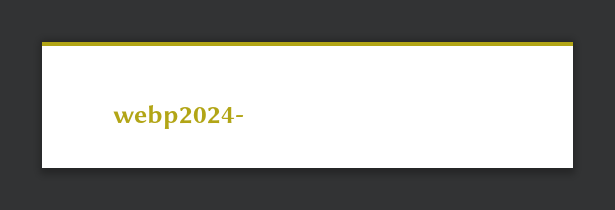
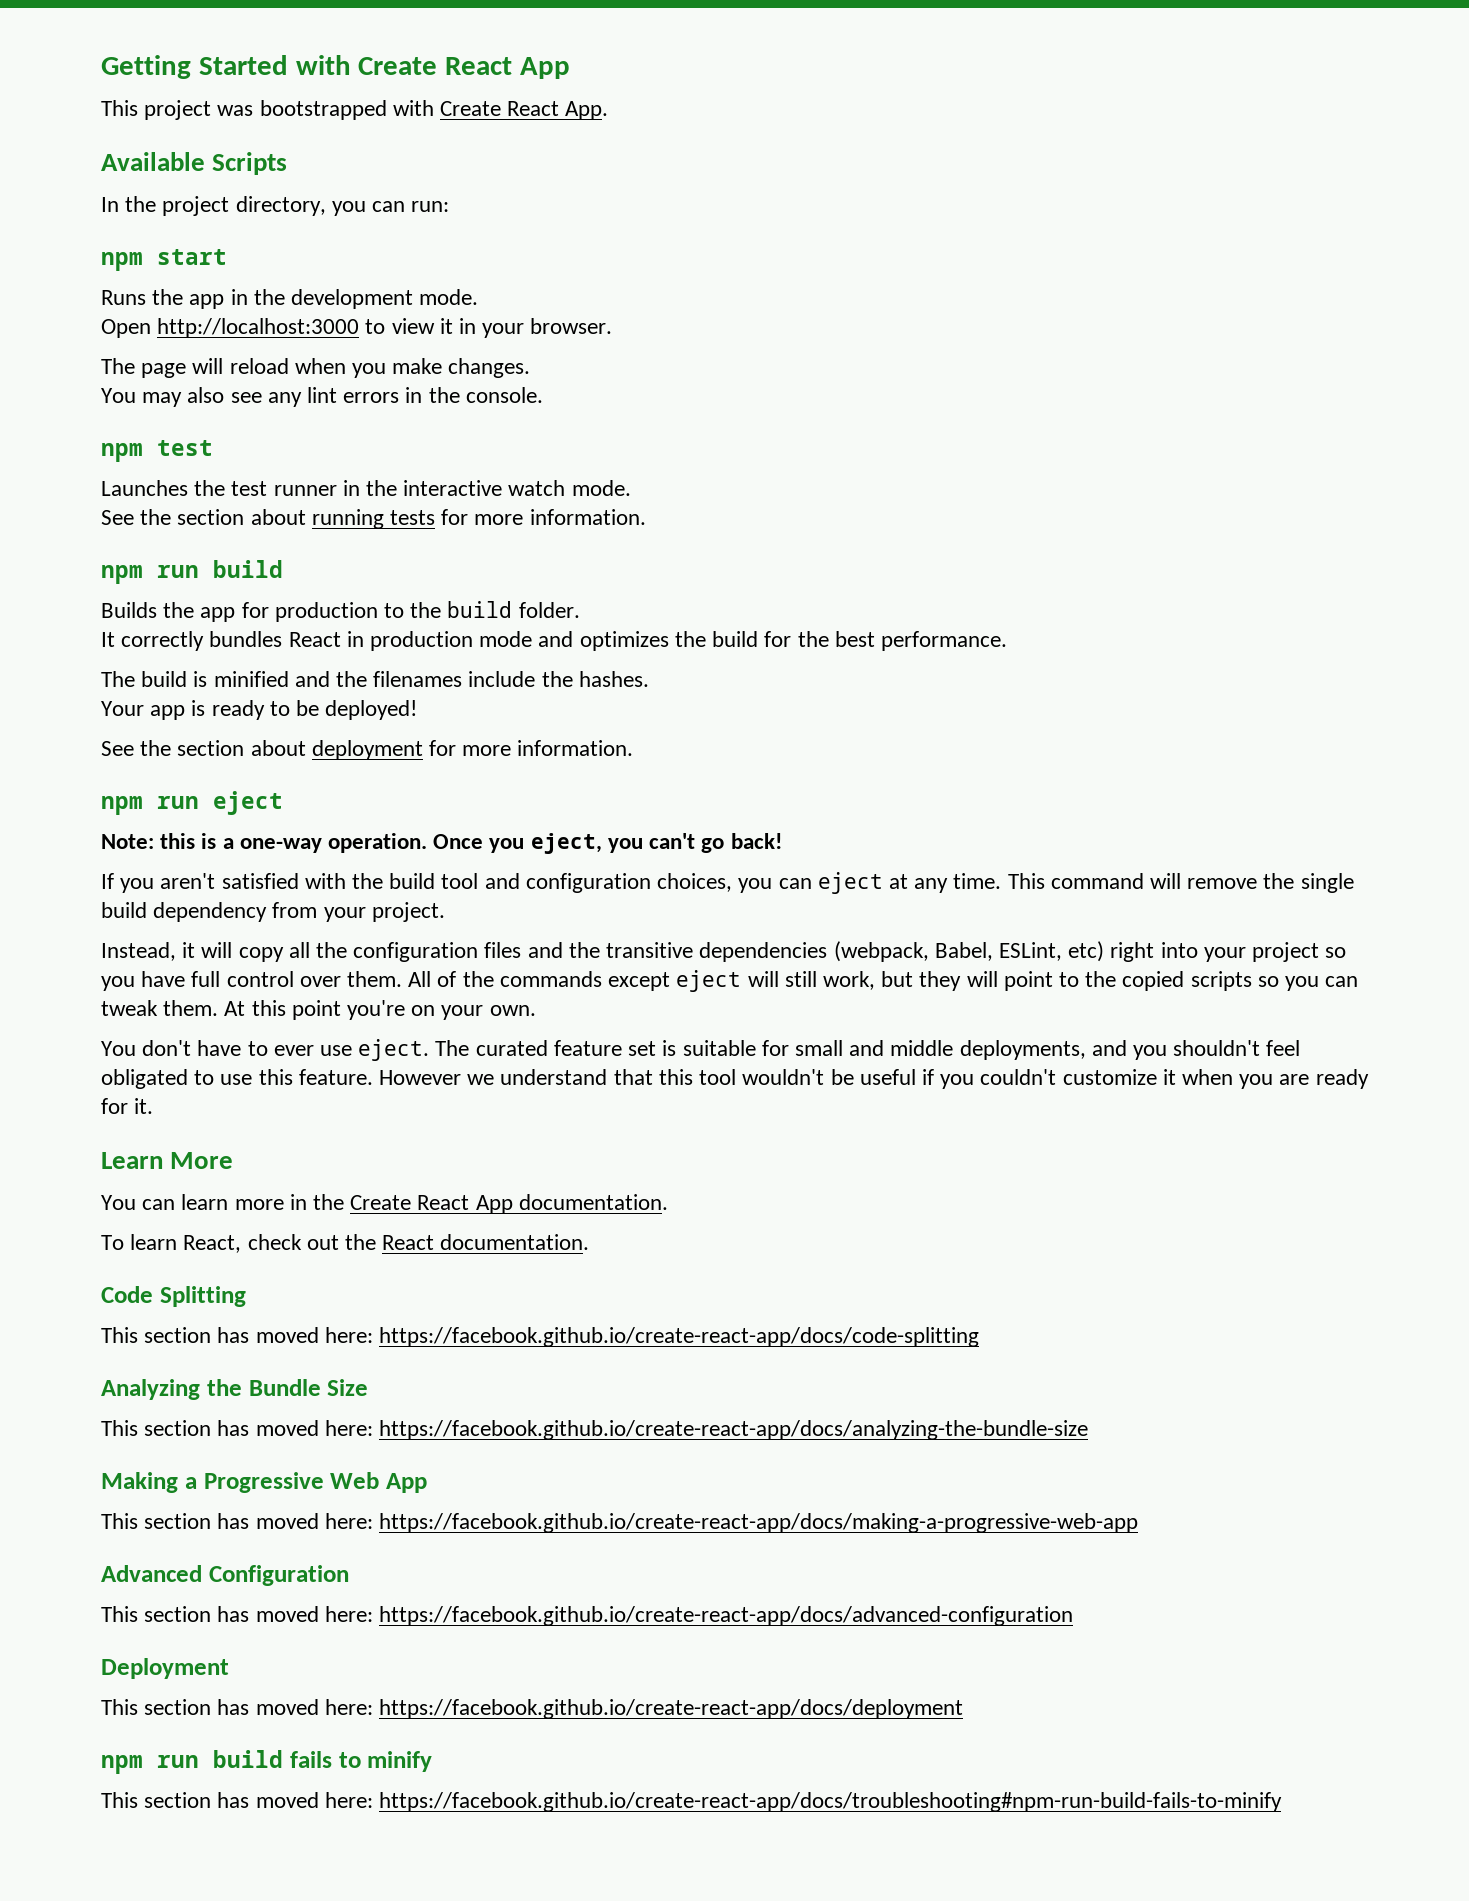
- webp2024-
+ Getting Started with Create React App
+ This project was bootstrapped with Create React App.
+ Available Scripts
+ In the project directory, you can run:
+ npm start
+ Runs the app in the development mode.
+ Open http://localhost:3000 to view it in your browser.
+ The page will reload when you make changes.
+ You may also see any lint errors in the console.
+ npm test
+ Launches the test runner in the interactive watch mode.
+ See the section about running tests for more information.
+ npm run build
+ Builds the app for production to the build folder.
+ It correctly bundles React in production mode and optimizes the build for the best performance.
+ The build is minified and the filenames include the hashes.
+ Your app is ready to be deployed!
+ See the section about deployment for more information.
+ npm run eject
+ Note: this is a one-way operation. Once you eject, you can't go back!
+ If you aren't satisfied with the build tool and configuration choices, you can eject at any time. This command will remove the single build dependency from your project.
+ Instead, it will copy all the configuration files and the transitive dependencies (webpack, Babel, ESLint, etc) right into your project so you have full control over them. All of the commands except eject will still work, but they will point to the copied scripts so you can tweak them. At this point you're on your own.
+ You don't have to ever use eject. The curated feature set is suitable for small and middle deployments, and you shouldn't feel obligated to use this feature. However we understand that this tool wouldn't be useful if you couldn't customize it when you are ready for it.
+ Learn More
+ You can learn more in the Create React App documentation.
+ To learn React, check out the React documentation.
+ Code Splitting
+ This section has moved here: https://facebook.github.io/create-react-app/docs/code-splitting
+ Analyzing the Bundle Size
+ This section has moved here: https://facebook.github.io/create-react-app/docs/analyzing-the-bundle-size
+ Making a Progressive Web App
+ This section has moved here: https://facebook.github.io/create-react-app/docs/making-a-progressive-web-app
+ Advanced Configuration
+ This section has moved here: https://facebook.github.io/create-react-app/docs/advanced-configuration
+ Deployment
+ This section has moved here: https://facebook.github.io/create-react-app/docs/deployment
+ npm run build fails to minify
+ This section has moved here: https://facebook.github.io/create-react-app/docs/troubleshooting#npm-run-build-fails-to-minify

